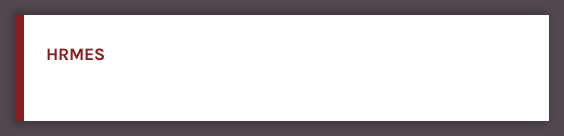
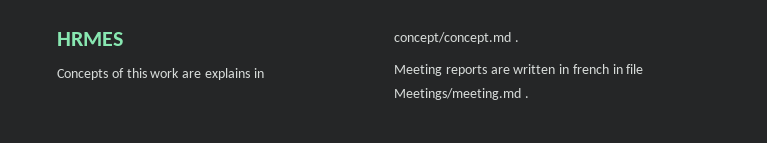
+ Concepts of this work are explains in concept/concept.md .
+ Meeting reports are written in french in file Meetings/meeting.md .

